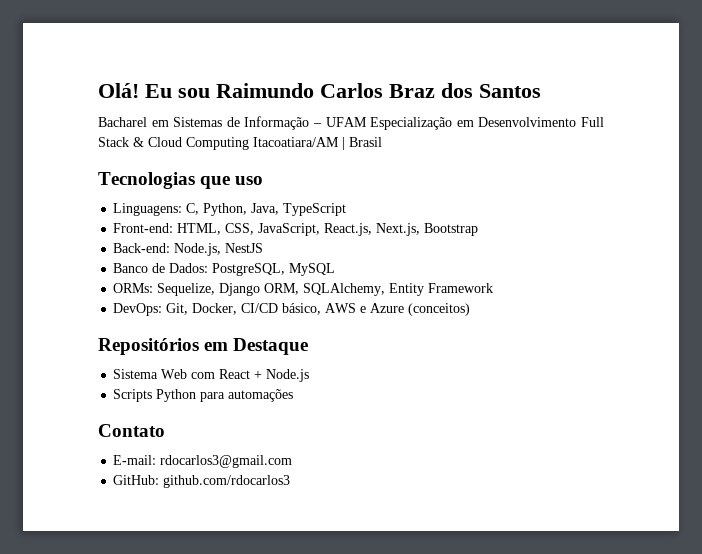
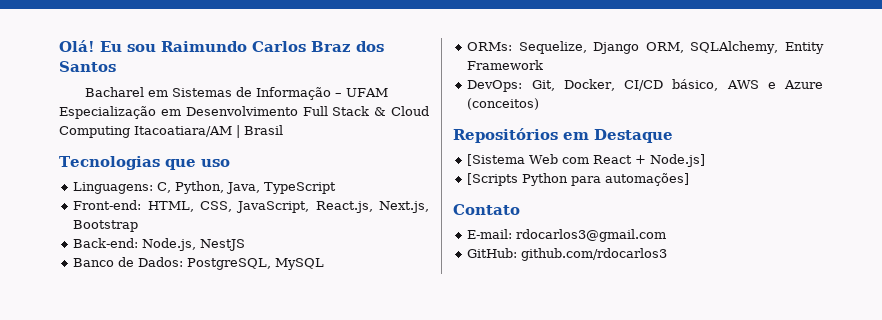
- Sistema Web com React + Node.js
- Scripts Python para automações
+ [Sistema Web com React + Node.js]
+ [Scripts Python para automações]

